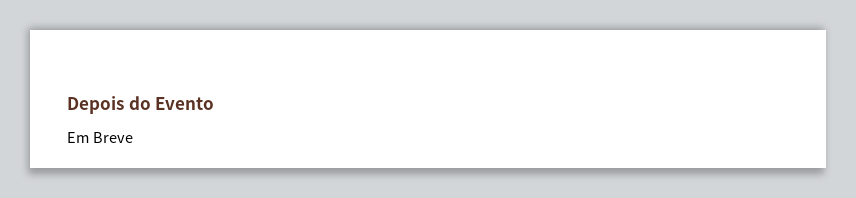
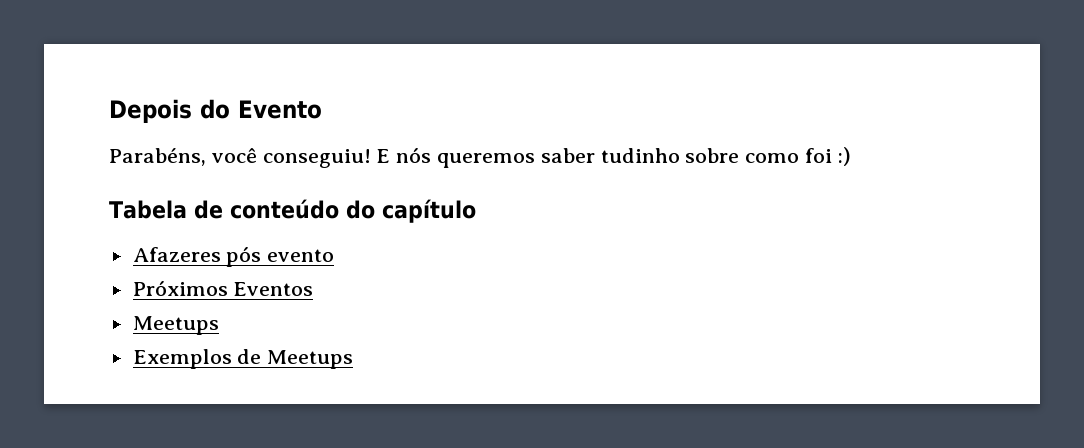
- Em Breve
+ Parabéns, você conseguiu! E nós queremos saber tudinho sobre como foi :)
+ Tabela de conteúdo do capítulo
+ Afazeres pós evento
+ Próximos Eventos
+ Meetups
+ Exemplos de Meetups

